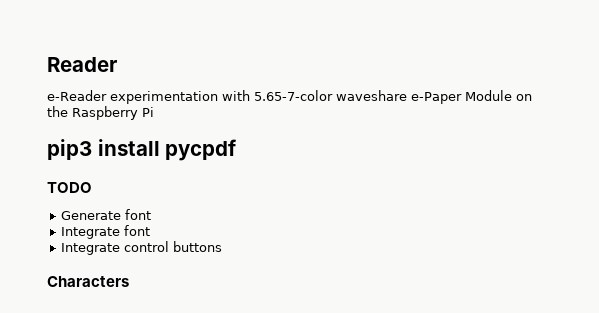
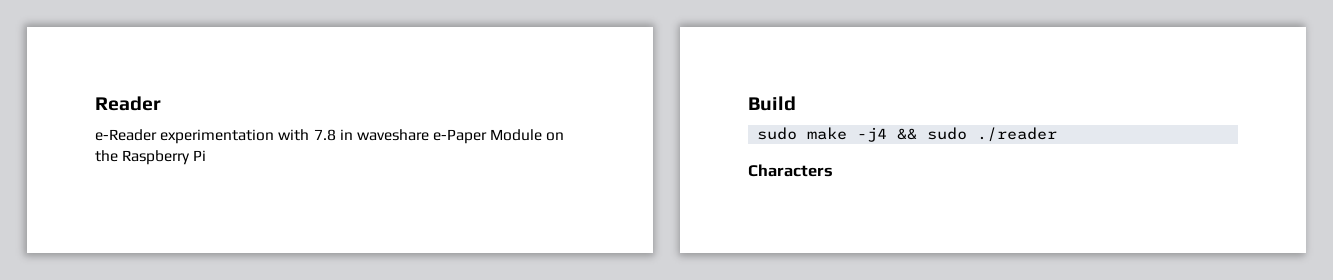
- e-Reader experimentation with 5.65-7-color waveshare e-Paper Module on the Raspberry Pi
+ e-Reader experimentation with 7.8 in waveshare e-Paper Module on the Raspberry Pi
- pip3 install pycpdf
- TODO
- Generate font
- Integrate font
- Integrate control buttons
+ Build
+ sudo make -j4 && sudo ./reader

